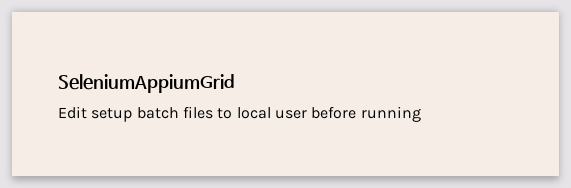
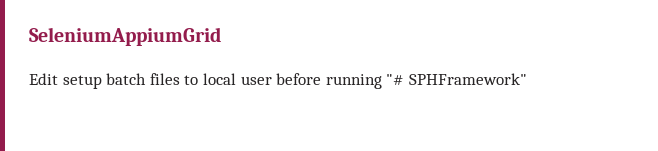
- Edit setup batch files to local user before running
+ Edit setup batch files to local user before running "# SPHFramework"

